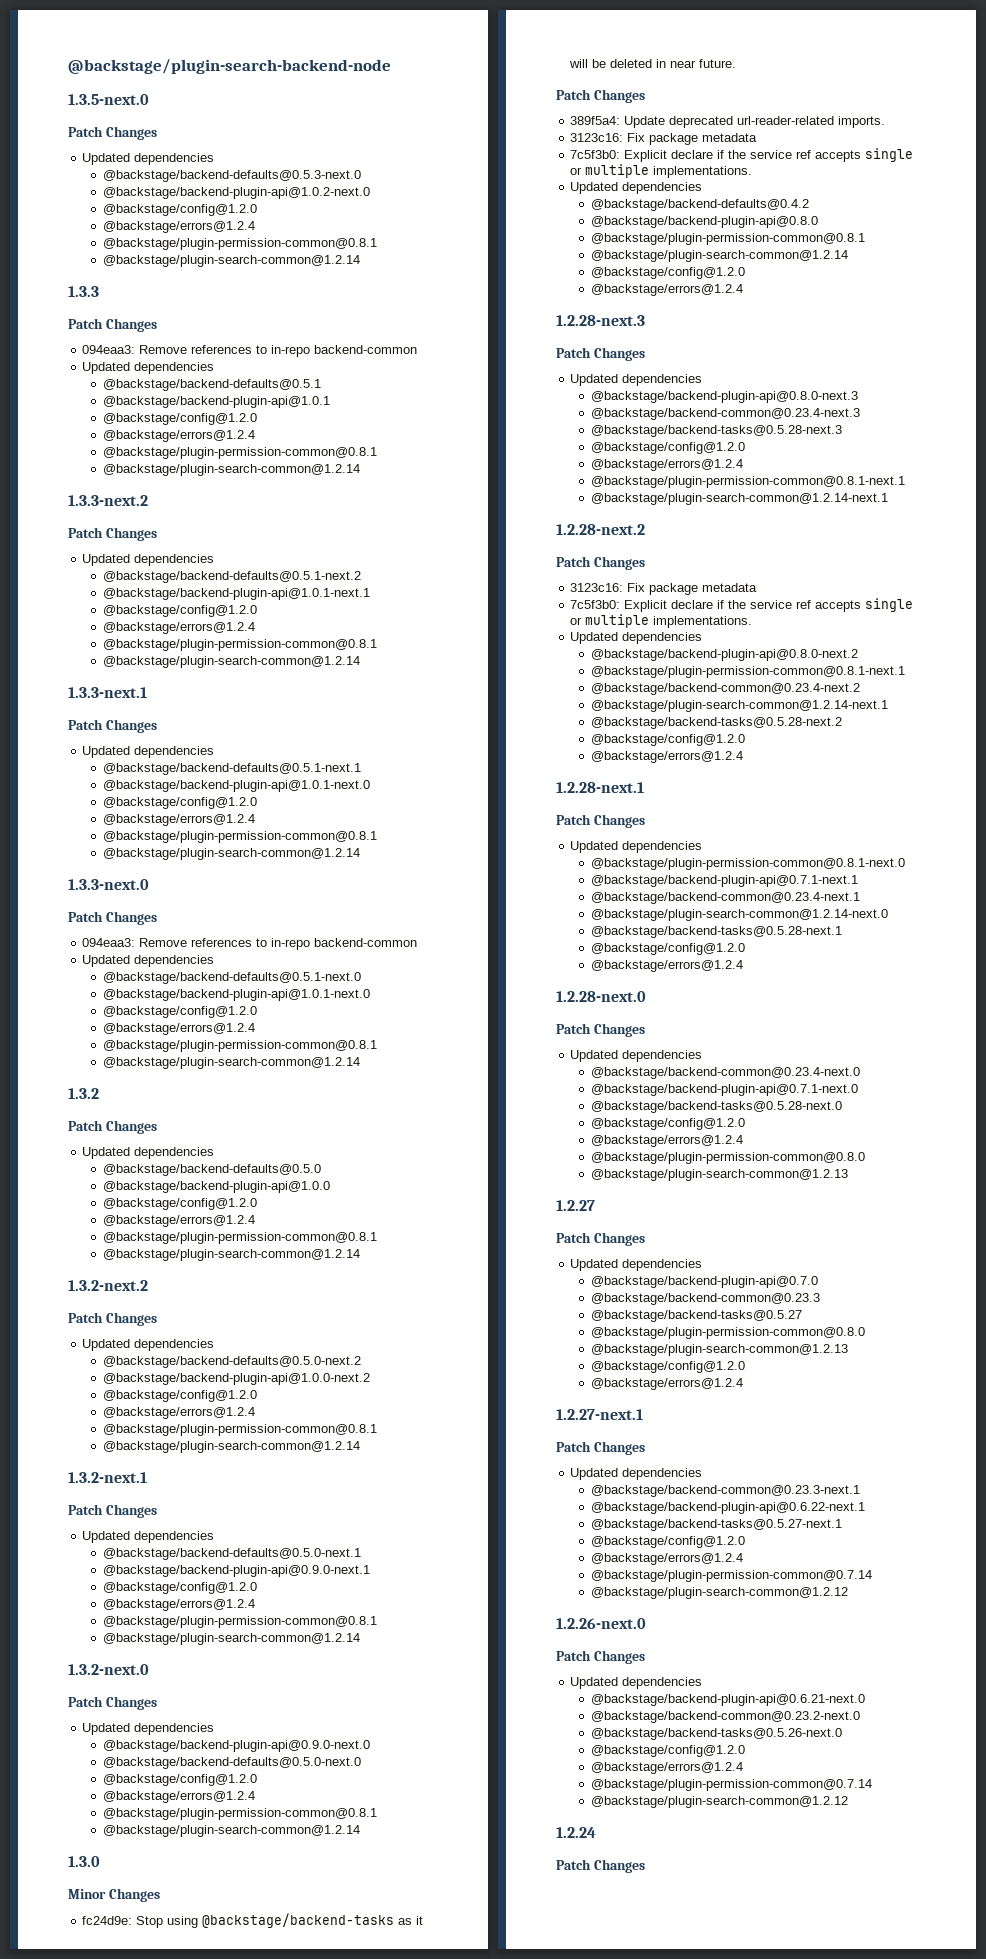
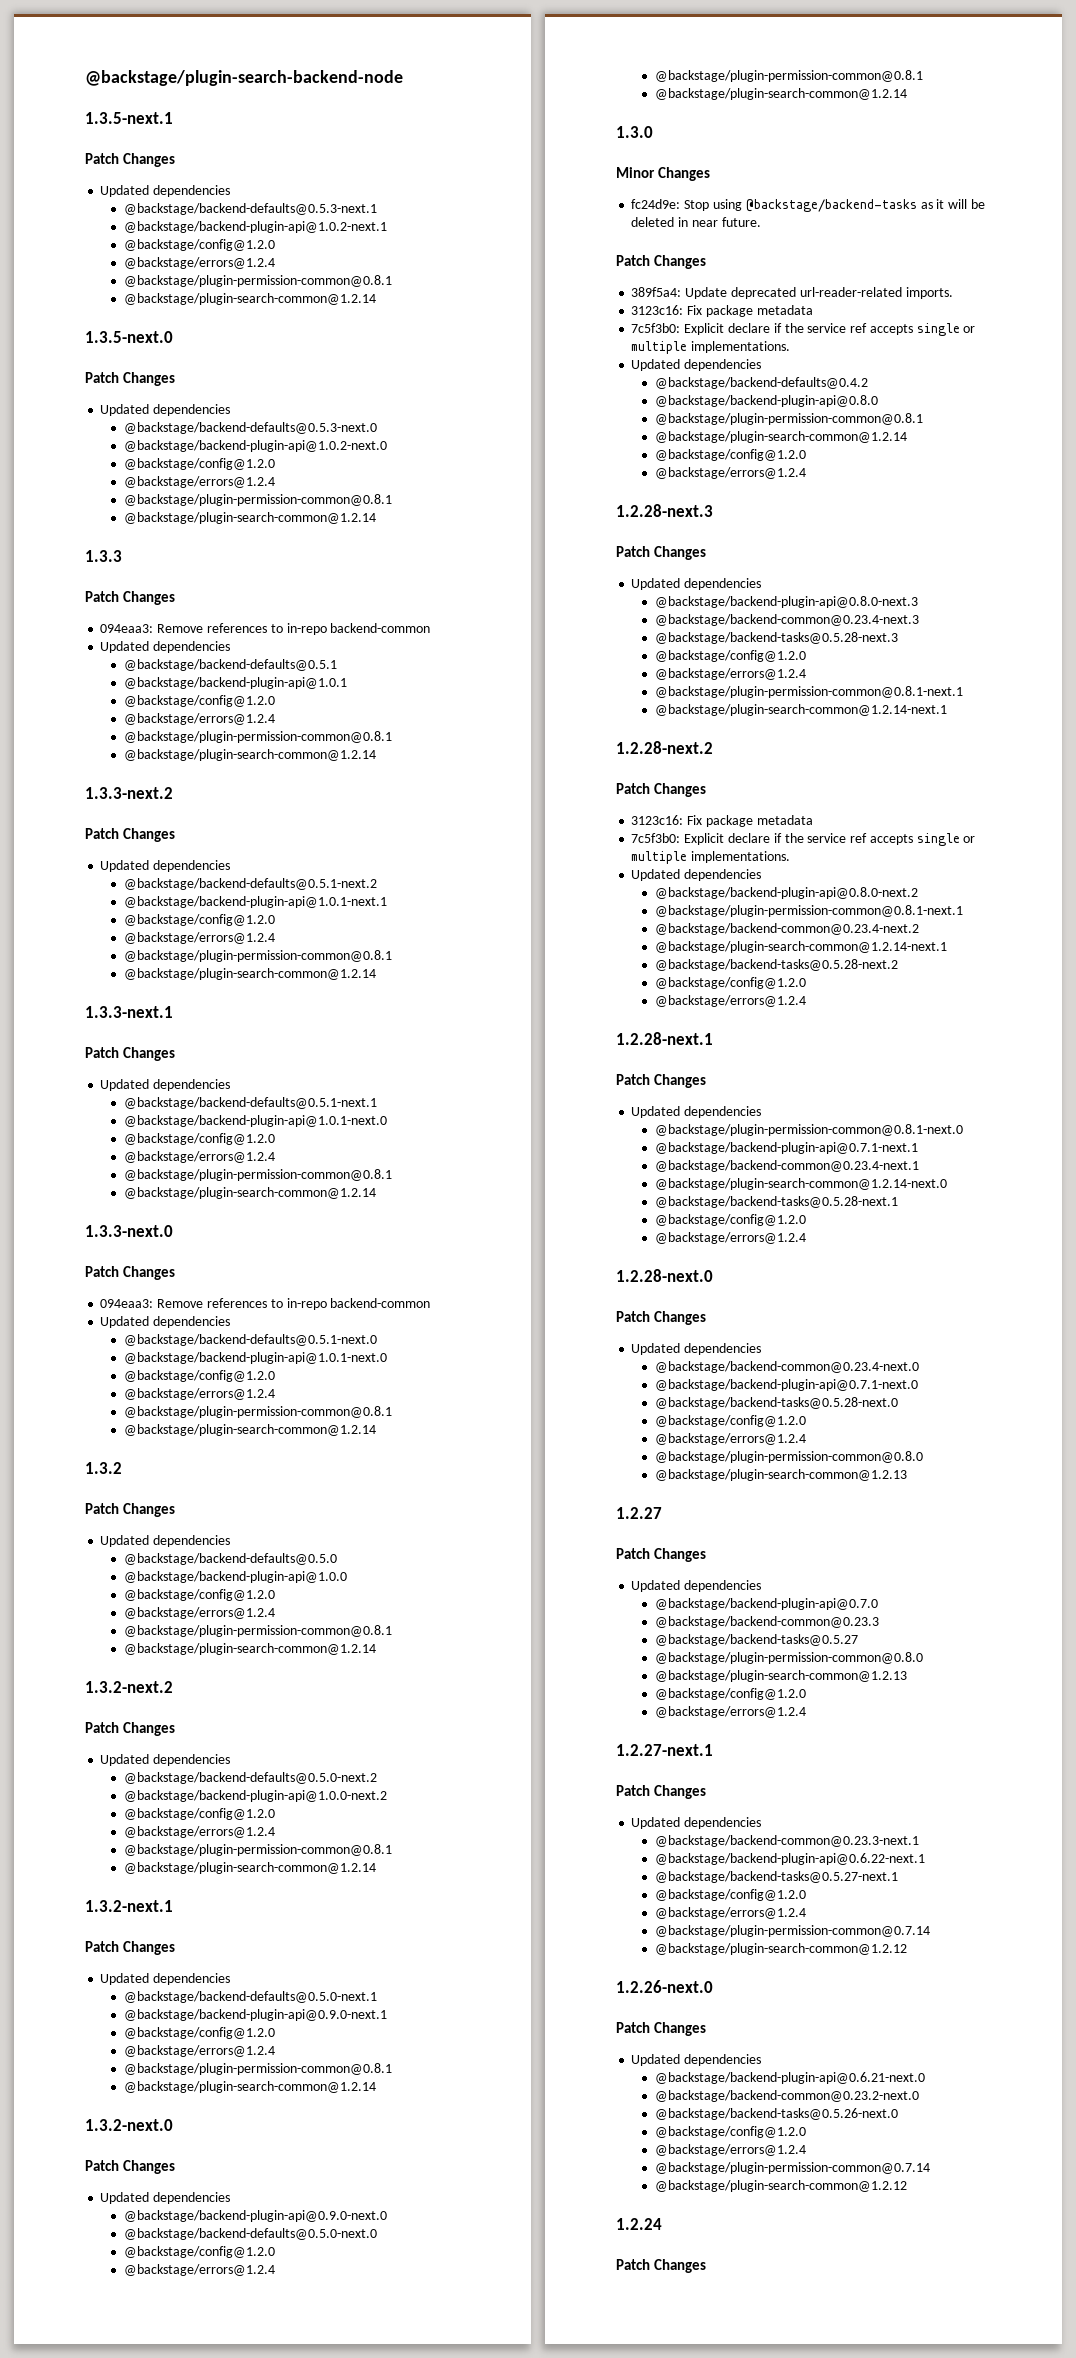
+ 1.3.5-next.1
+ Patch Changes
+ Updated dependencies
+ @backstage/backend-defaults@0.5.3-next.1
+ @backstage/backend-plugin-api@1.0.2-next.1
+ @backstage/config@1.2.0
+ @backstage/errors@1.2.4
+ @backstage/plugin-permission-common@0.8.1
+ @backstage/plugin-search-common@1.2.14

